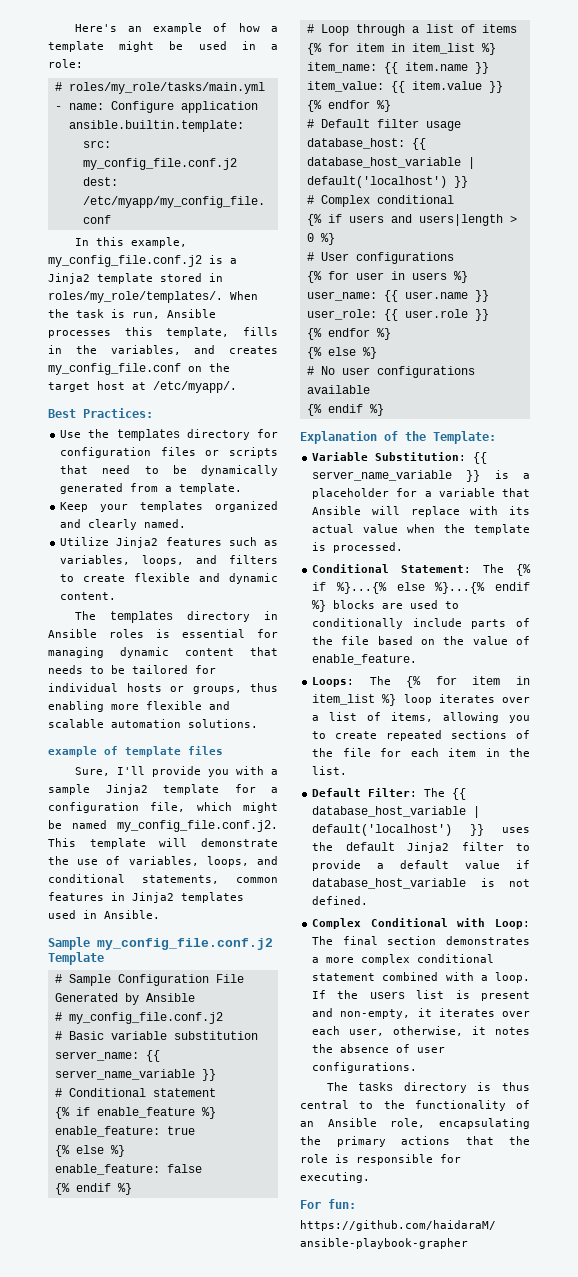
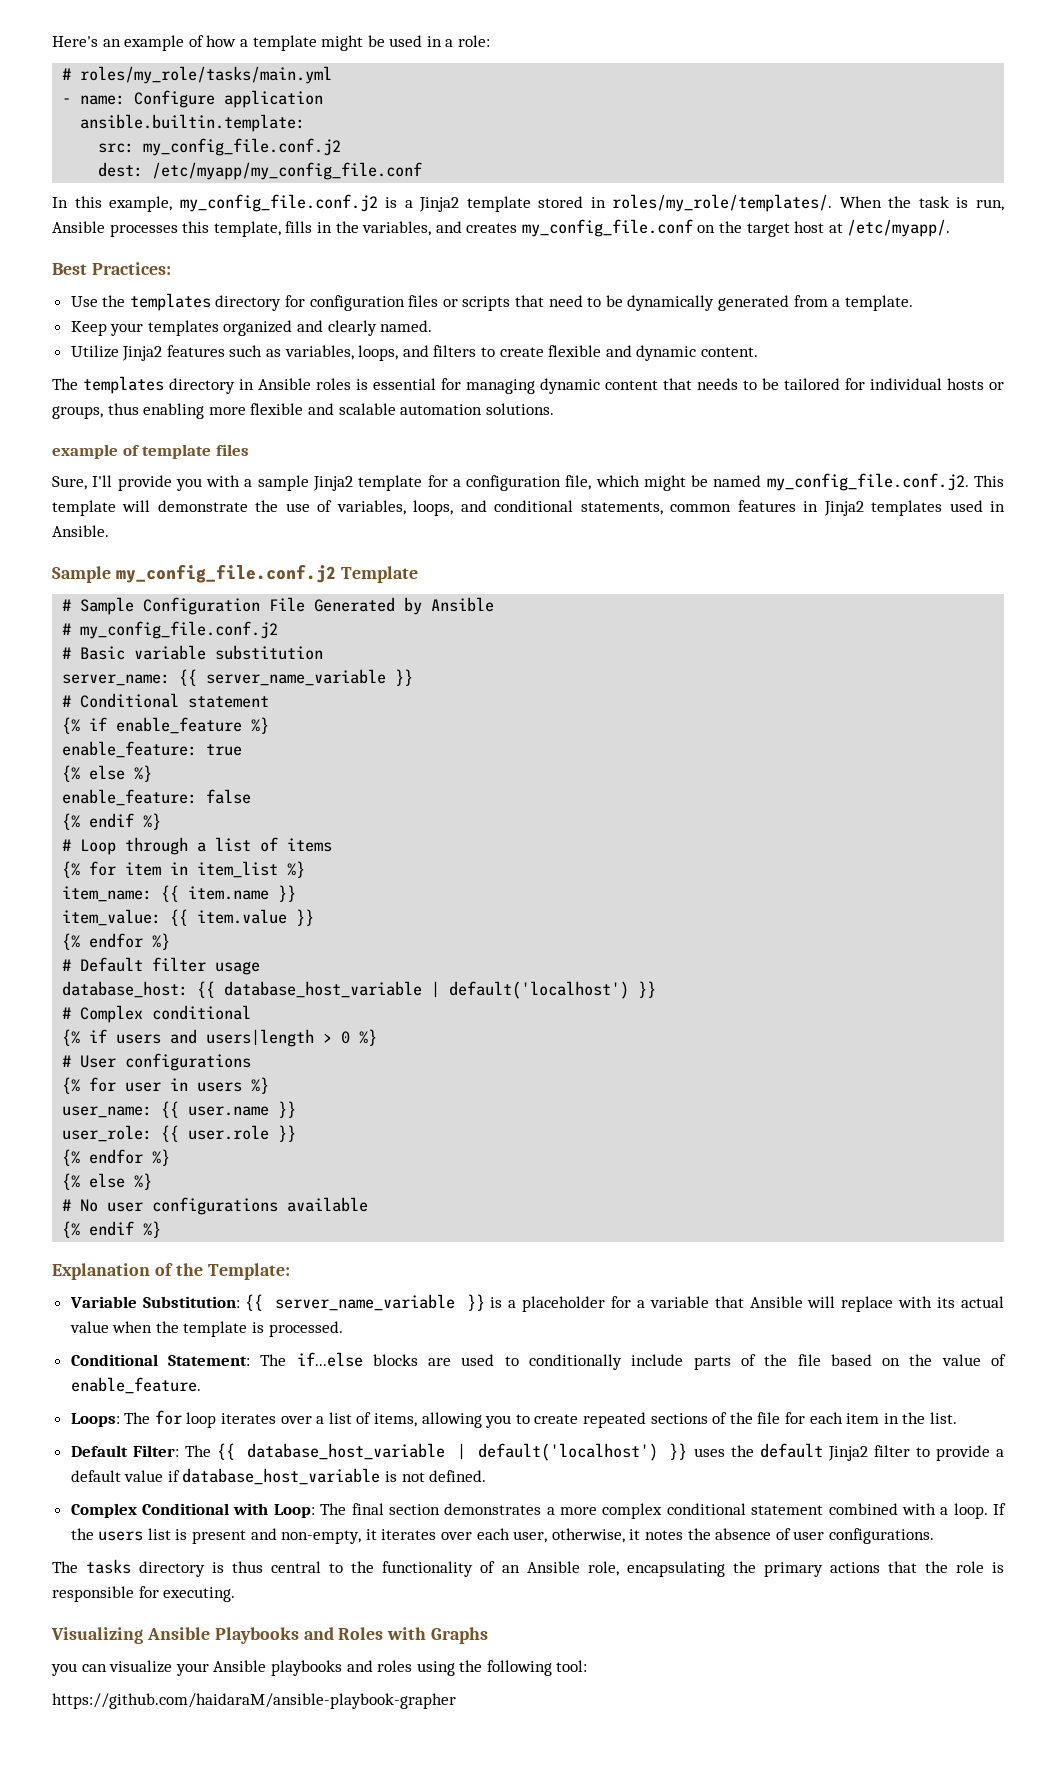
- Conditional Statement: The {% if %}...{% else %}...{% endif %} blocks are used to conditionally include parts of the file based on the value of enable_feature.
+ Conditional Statement: The if...else blocks are used to conditionally include parts of the file based on the value of enable_feature.
- Loops: The {% for item in item_list %} loop iterates over a list of items, allowing you to create repeated sections of the file for each item in the list.
+ Loops: The for loop iterates over a list of items, allowing you to create repeated sections of the file for each item in the list.
- For fun:
+ Visualizing Ansible Playbooks and Roles with Graphs
+ you can visualize your Ansible playbooks and roles using the following tool:

